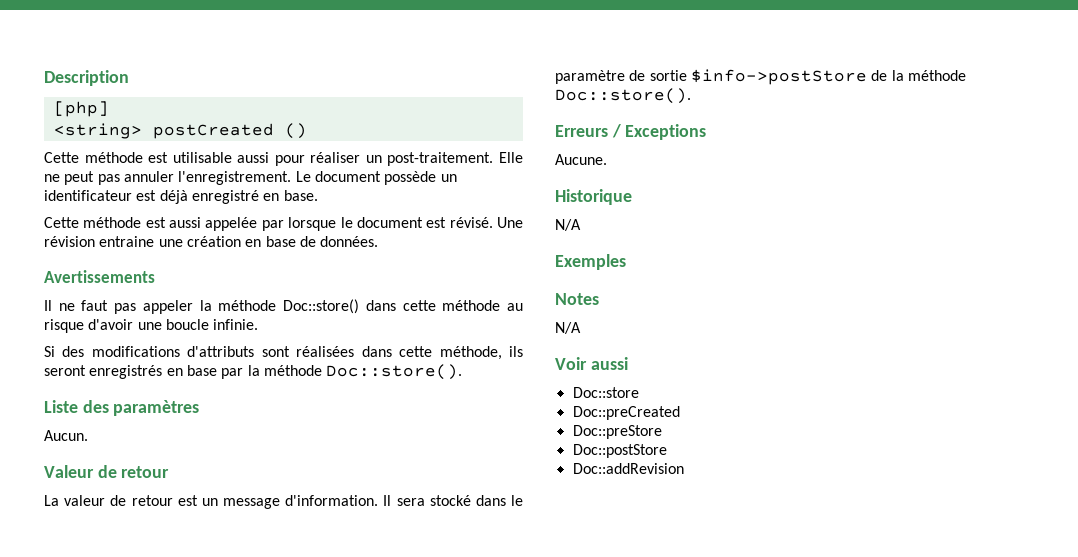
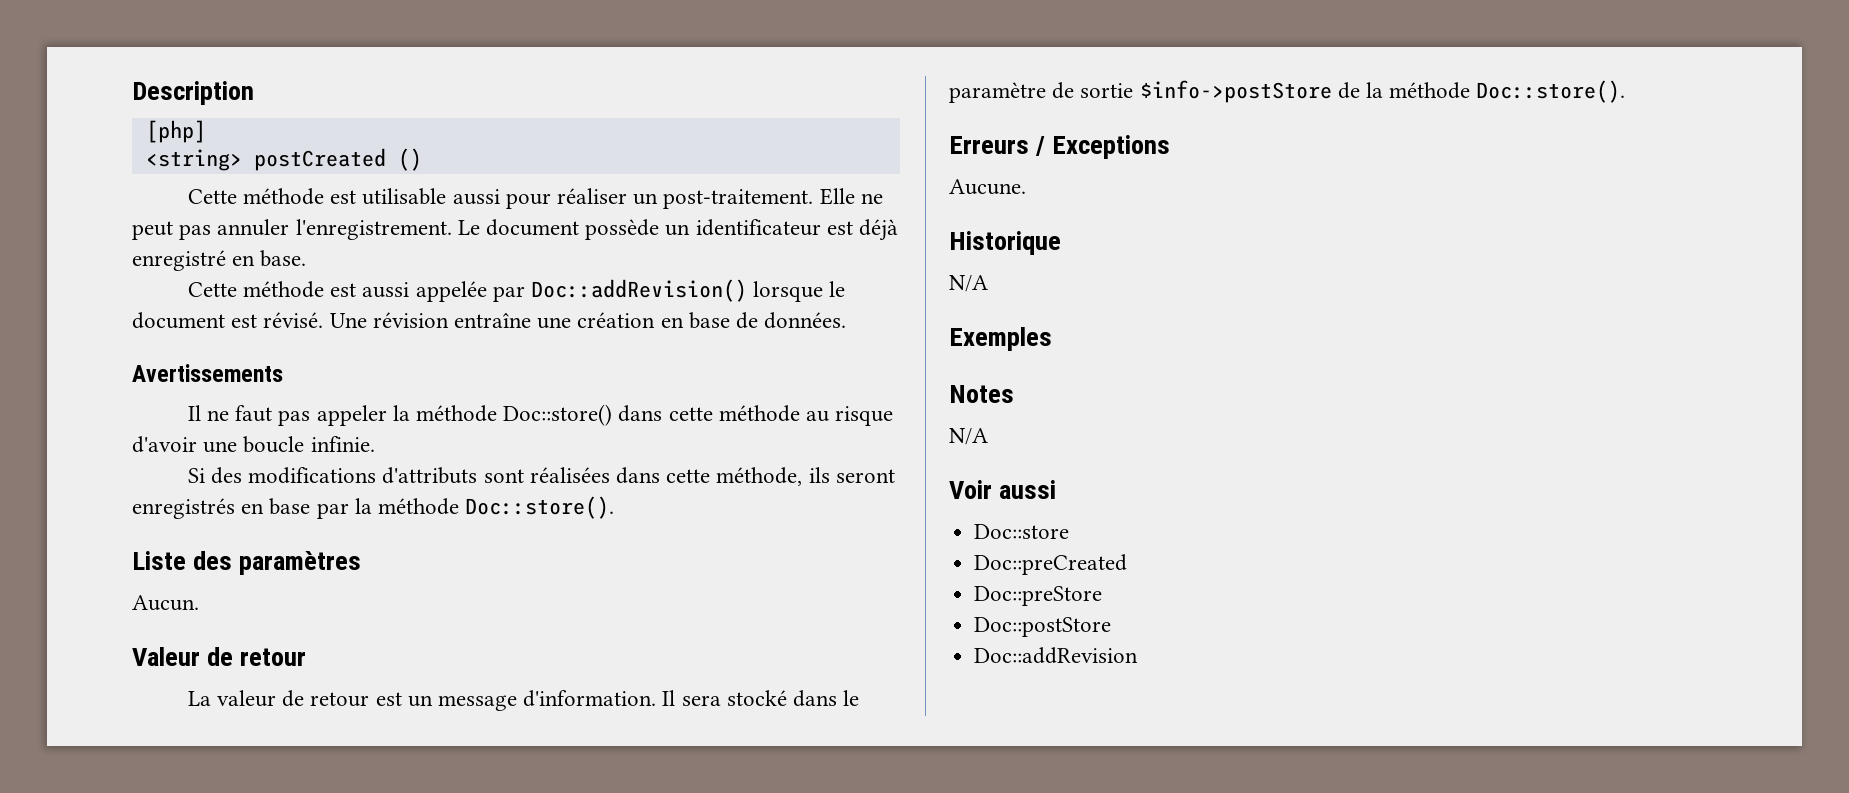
- Cette méthode est aussi appelée par lorsque le document est révisé.
+ Cette méthode est aussi appelée par Doc::addRevision() lorsque le document est révisé.
- Une révision entraine une création en base de données.
+ Une révision entraîne une création en base de données.

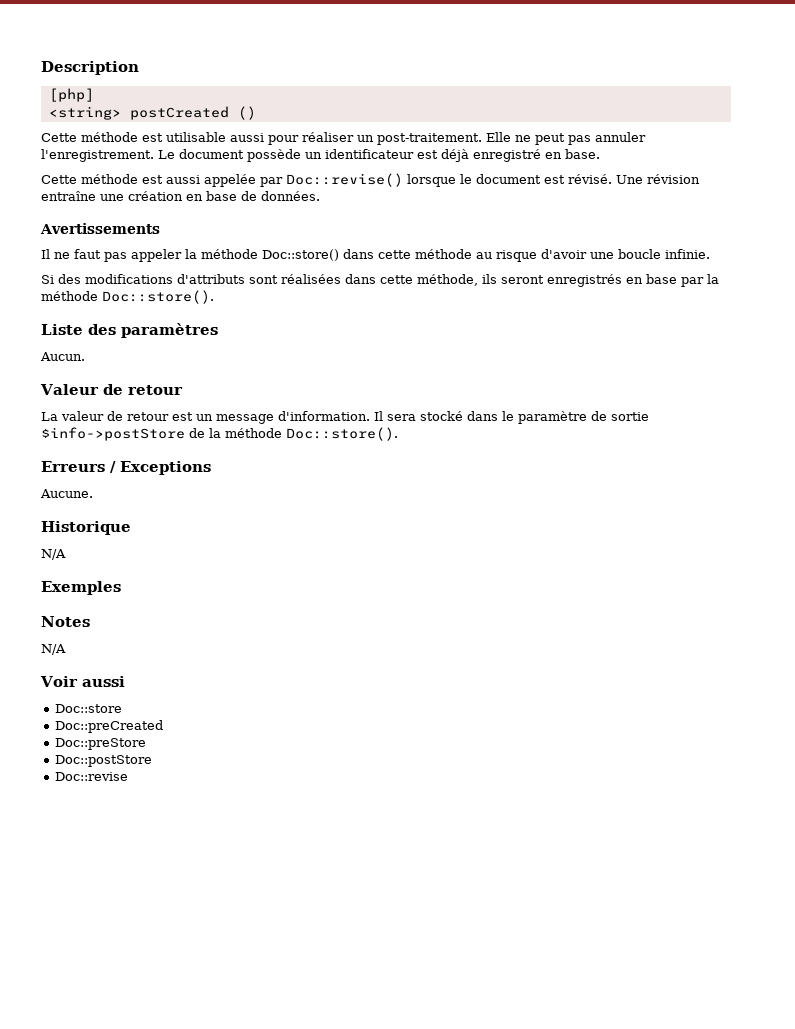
- Cette méthode est aussi appelée par Doc::addRevision() lorsque le document est révisé.
+ Cette méthode est aussi appelée par Doc::revise() lorsque le document est révisé.
- Doc::addRevision
+ Doc::revise

